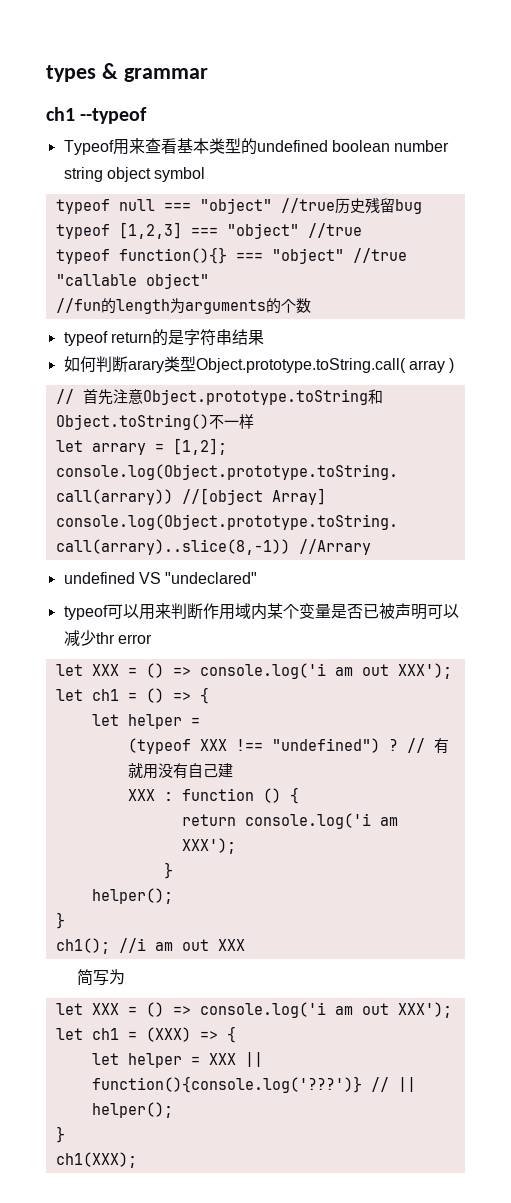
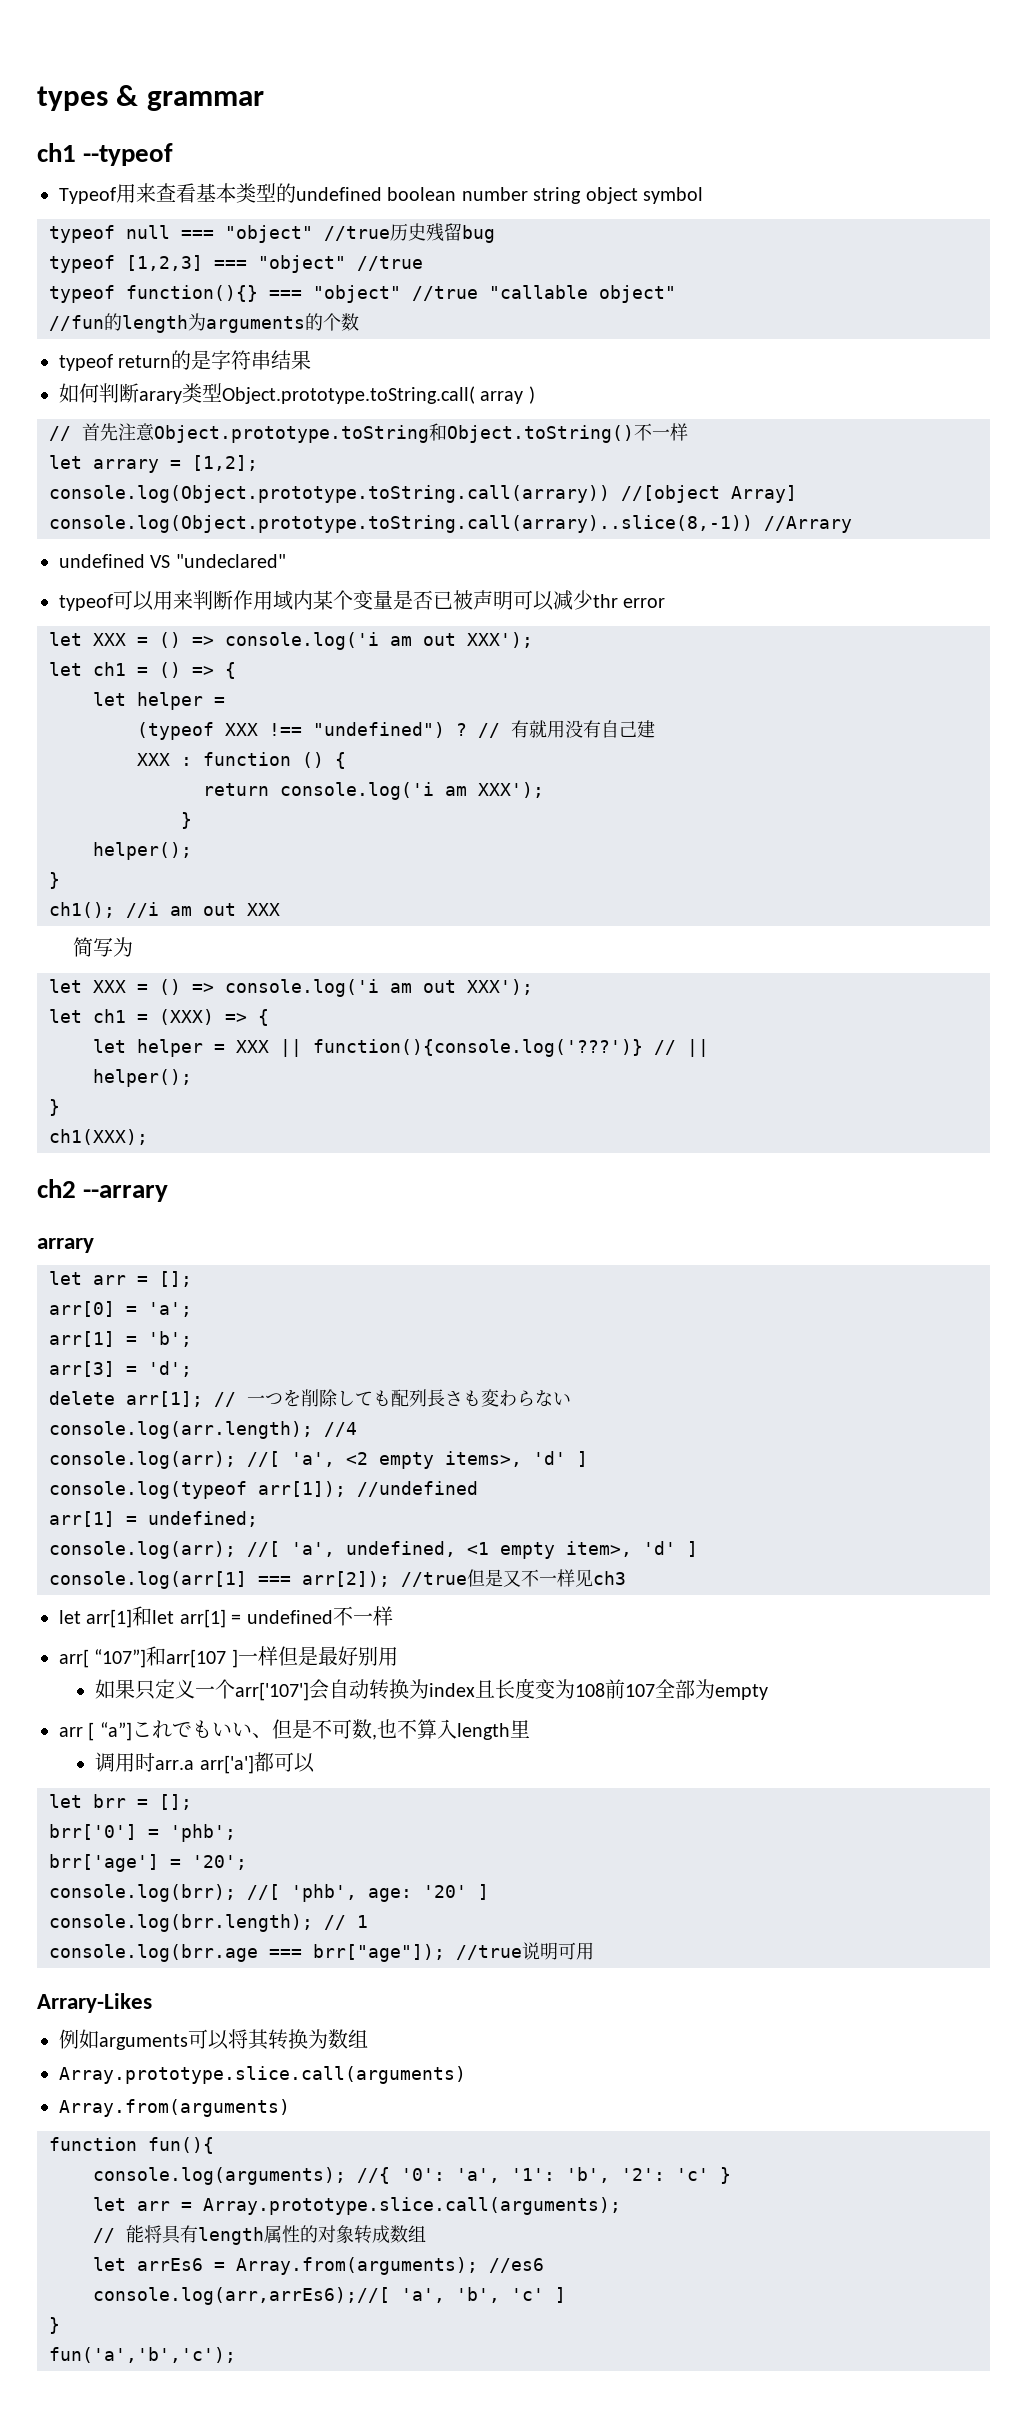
+ ch2 --arrary
+ arrary
+ let arr = [];
+ arr[0] = 'a';
+ arr[1] = 'b';
+ arr[3] = 'd';
+ delete arr[1]; // 一つを削除しても配列長さも変わらない
+ console.log(arr.length); //4
+ console.log(arr); //[ 'a', <2 empty items>, 'd' ]
+ console.log(typeof arr[1]); //undefined
+ arr[1] = undefined;
+ console.log(arr); //[ 'a', undefined, <1 empty item>, 'd' ]
+ console.log(arr[1] === arr[2]); //true但是又不一样见ch3
+ let arr[1]和let arr[1] = undefined不一样
+ arr[ “107”]和arr[107 ]一样但是最好别用
+ 如果只定义一个arr['107']会自动转换为index且长度变为108前107全部为empty
+ arr [ “a”]これでもいい、但是不可数,也不算入length里
+ 调用时arr.a arr['a']都可以
+ let brr = [];
+ brr['0'] = 'phb';
+ brr['age'] = '20';
+ console.log(brr); //[ 'phb', age: '20' ]
+ console.log(brr.length); // 1
+ console.log(brr.age === brr["age"]); //true说明可用
+ Arrary-Likes
+ 例如arguments可以将其转换为数组
+ Array.prototype.slice.call(arguments)
+ Array.from(arguments)
+ function fun(){
+ console.log(arguments); //{ '0': 'a', '1': 'b', '2': 'c' }
+ let arr = Array.prototype.slice.call(arguments);
+ // 能将具有length属性的对象转成数组
+ let arrEs6 = Array.from(arguments); //es6
+ console.log(arr,arrEs6);//[ 'a', 'b', 'c' ]
+ }
+ fun('a','b','c');

